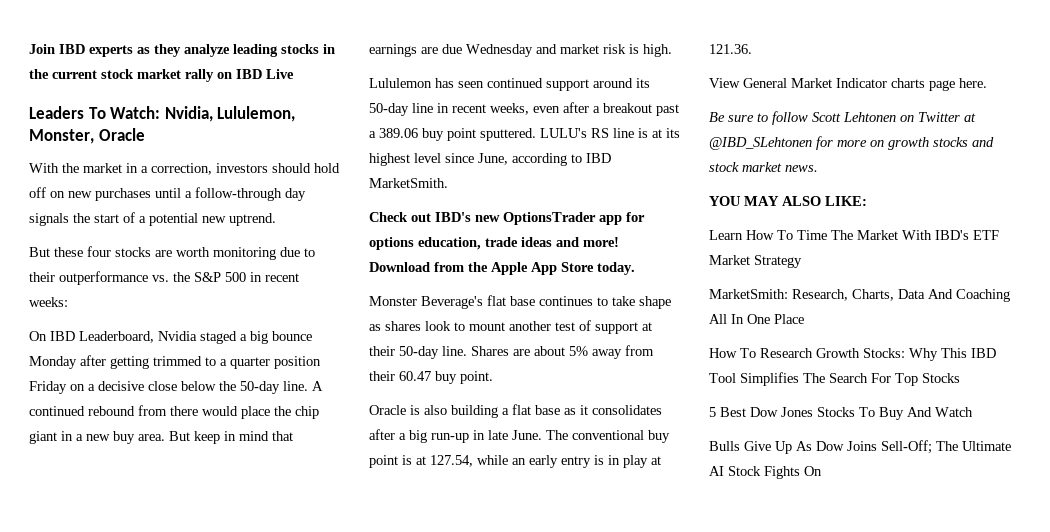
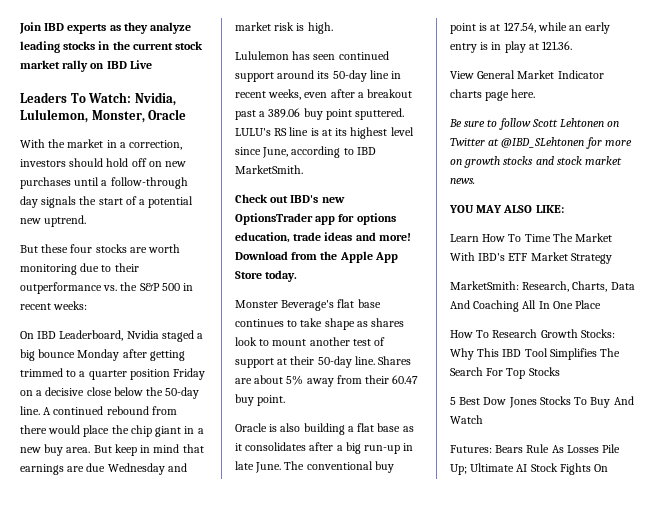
- Bulls Give Up As Dow Joins Sell-Off; The Ultimate AI Stock Fights On
+ Futures: Bears Rule As Losses Pile Up; Ultimate AI Stock Fights On

